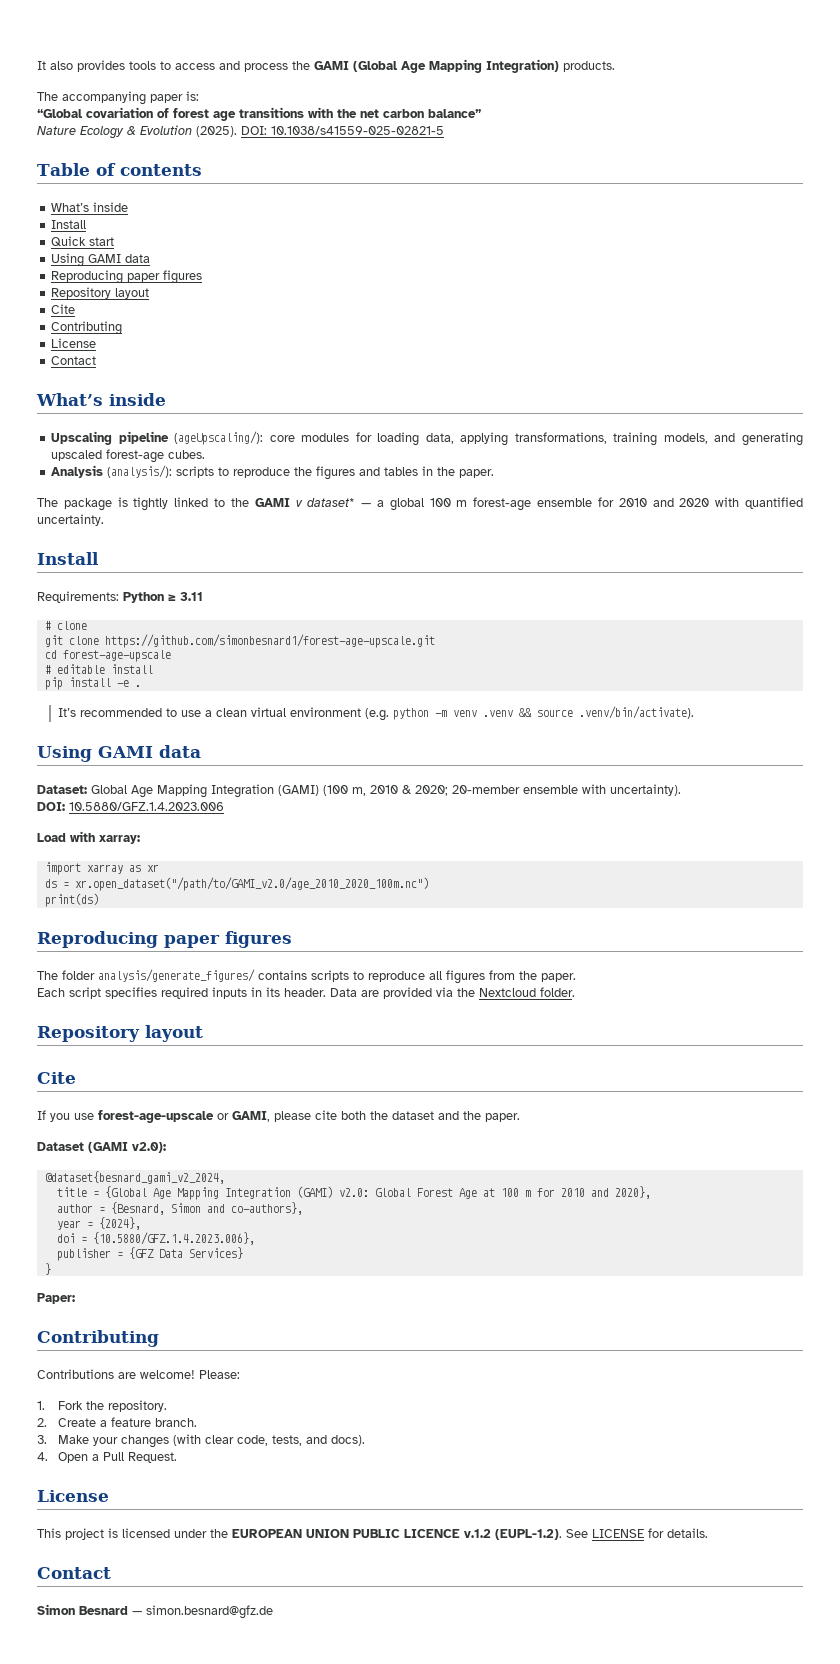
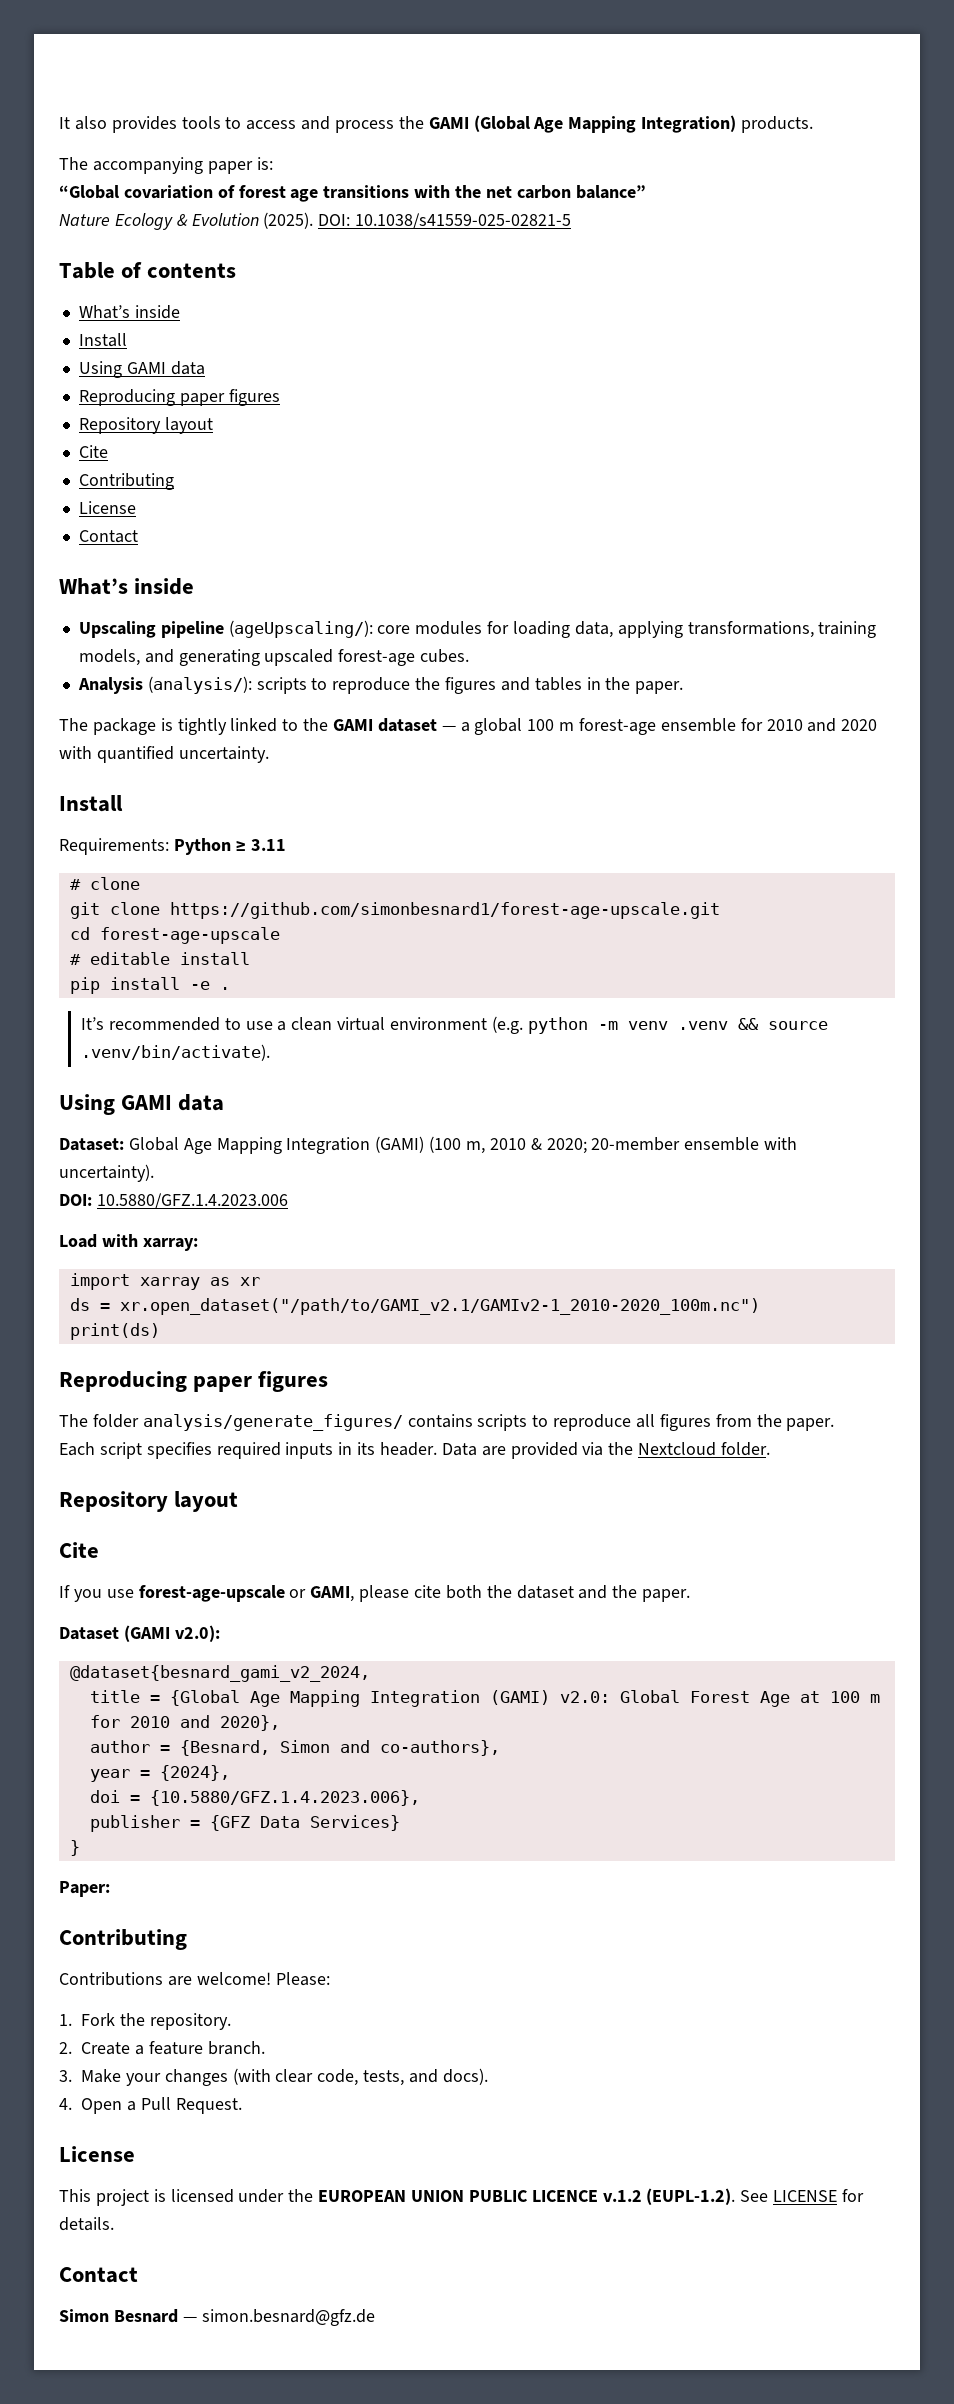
- Quick start
- The package is tightly linked to the GAMI v dataset* — a global 100 m forest-age ensemble for 2010 and 2020 with quantified uncertainty.
+ The package is tightly linked to the GAMI dataset — a global 100 m forest-age ensemble for 2010 and 2020 with quantified uncertainty.
- ds = xr.open_dataset("/path/to/GAMI_v2.0/age_2010_2020_100m.nc")
+ ds = xr.open_dataset("/path/to/GAMI_v2.1/GAMIv2-1_2010-2020_100m.nc")

